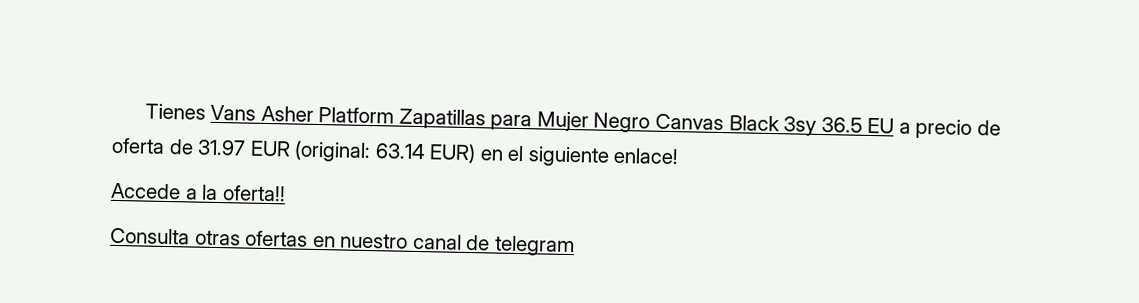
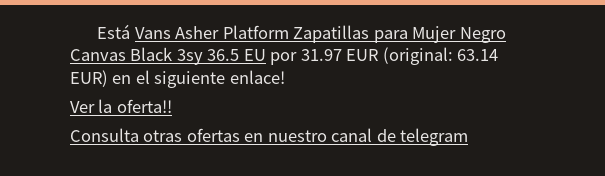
- Tienes Vans Asher Platform Zapatillas para Mujer Negro Canvas Black 3sy 36.5 EU a precio de oferta de 31.97 EUR (original: 63.14 EUR) en el siguiente enlace!
+ Está Vans Asher Platform Zapatillas para Mujer Negro Canvas Black 3sy 36.5 EU por 31.97 EUR (original: 63.14 EUR) en el siguiente enlace!
- Accede a la oferta!!
+ Ver la oferta!!

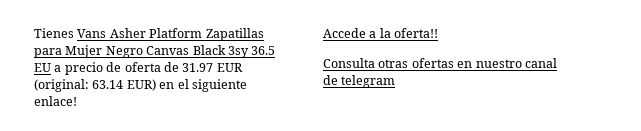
- Está Vans Asher Platform Zapatillas para Mujer Negro Canvas Black 3sy 36.5 EU por 31.97 EUR (original: 63.14 EUR) en el siguiente enlace!
+ Tienes Vans Asher Platform Zapatillas para Mujer Negro Canvas Black 3sy 36.5 EU a precio de oferta de 31.97 EUR (original: 63.14 EUR) en el siguiente enlace!
- Ver la oferta!!
+ Accede a la oferta!!

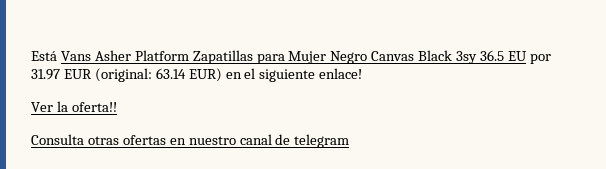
- Tienes Vans Asher Platform Zapatillas para Mujer Negro Canvas Black 3sy 36.5 EU a precio de oferta de 31.97 EUR (original: 63.14 EUR) en el siguiente enlace!
+ Está Vans Asher Platform Zapatillas para Mujer Negro Canvas Black 3sy 36.5 EU por 31.97 EUR (original: 63.14 EUR) en el siguiente enlace!
- Accede a la oferta!!
+ Ver la oferta!!

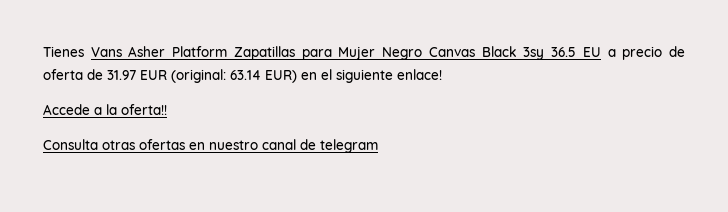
- Está Vans Asher Platform Zapatillas para Mujer Negro Canvas Black 3sy 36.5 EU por 31.97 EUR (original: 63.14 EUR) en el siguiente enlace!
+ Tienes Vans Asher Platform Zapatillas para Mujer Negro Canvas Black 3sy 36.5 EU a precio de oferta de 31.97 EUR (original: 63.14 EUR) en el siguiente enlace!
- Ver la oferta!!
+ Accede a la oferta!!

